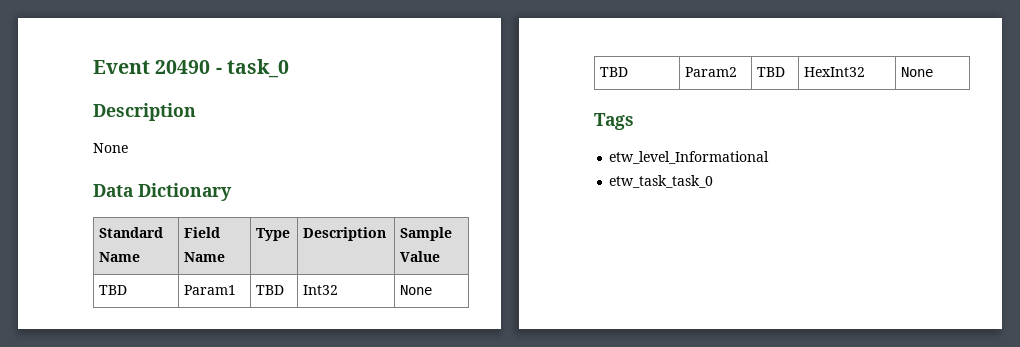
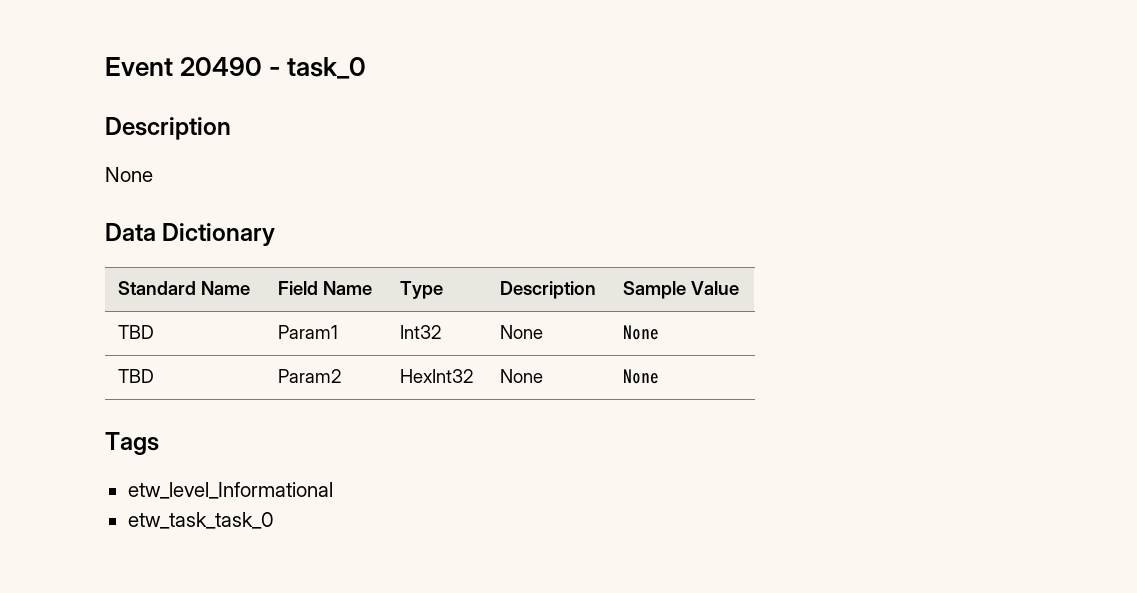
- TBD | Param1 | TBD | Int32 | None
+ TBD | Param1 | Int32 | None | None
- TBD | Param2 | TBD | HexInt32 | None
+ TBD | Param2 | HexInt32 | None | None

